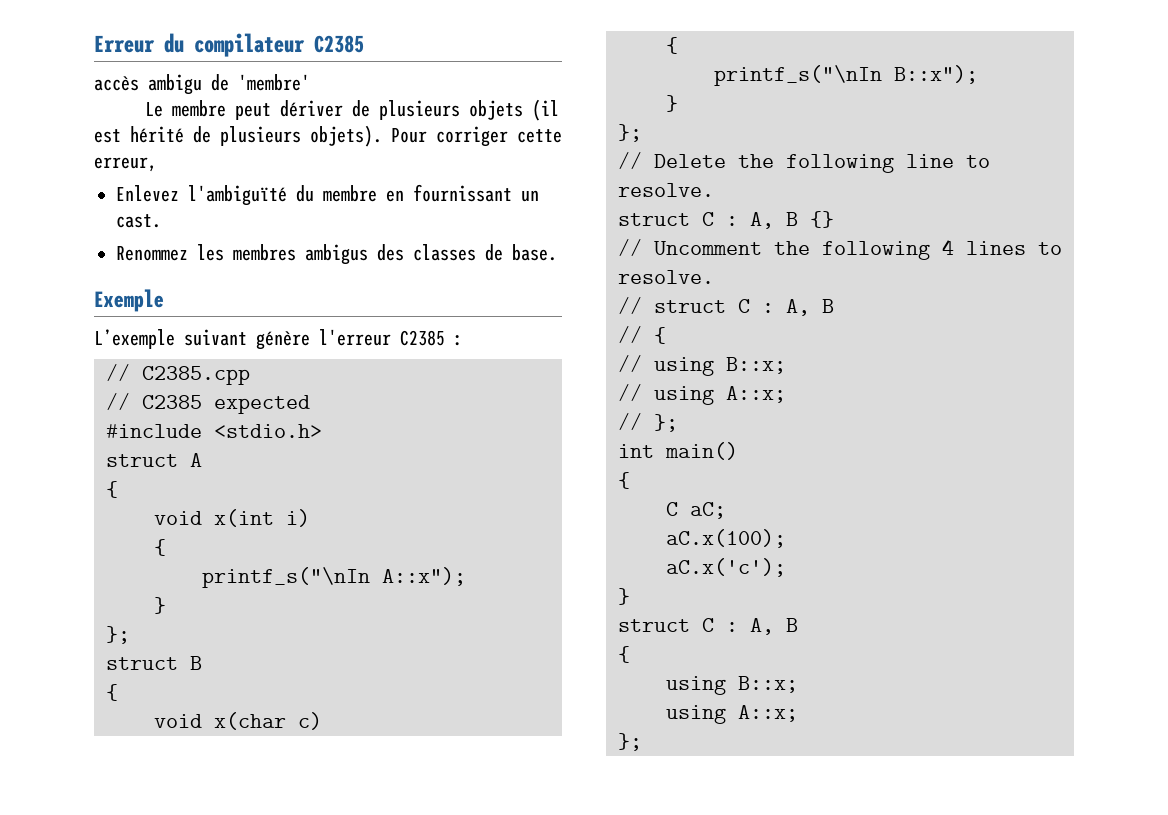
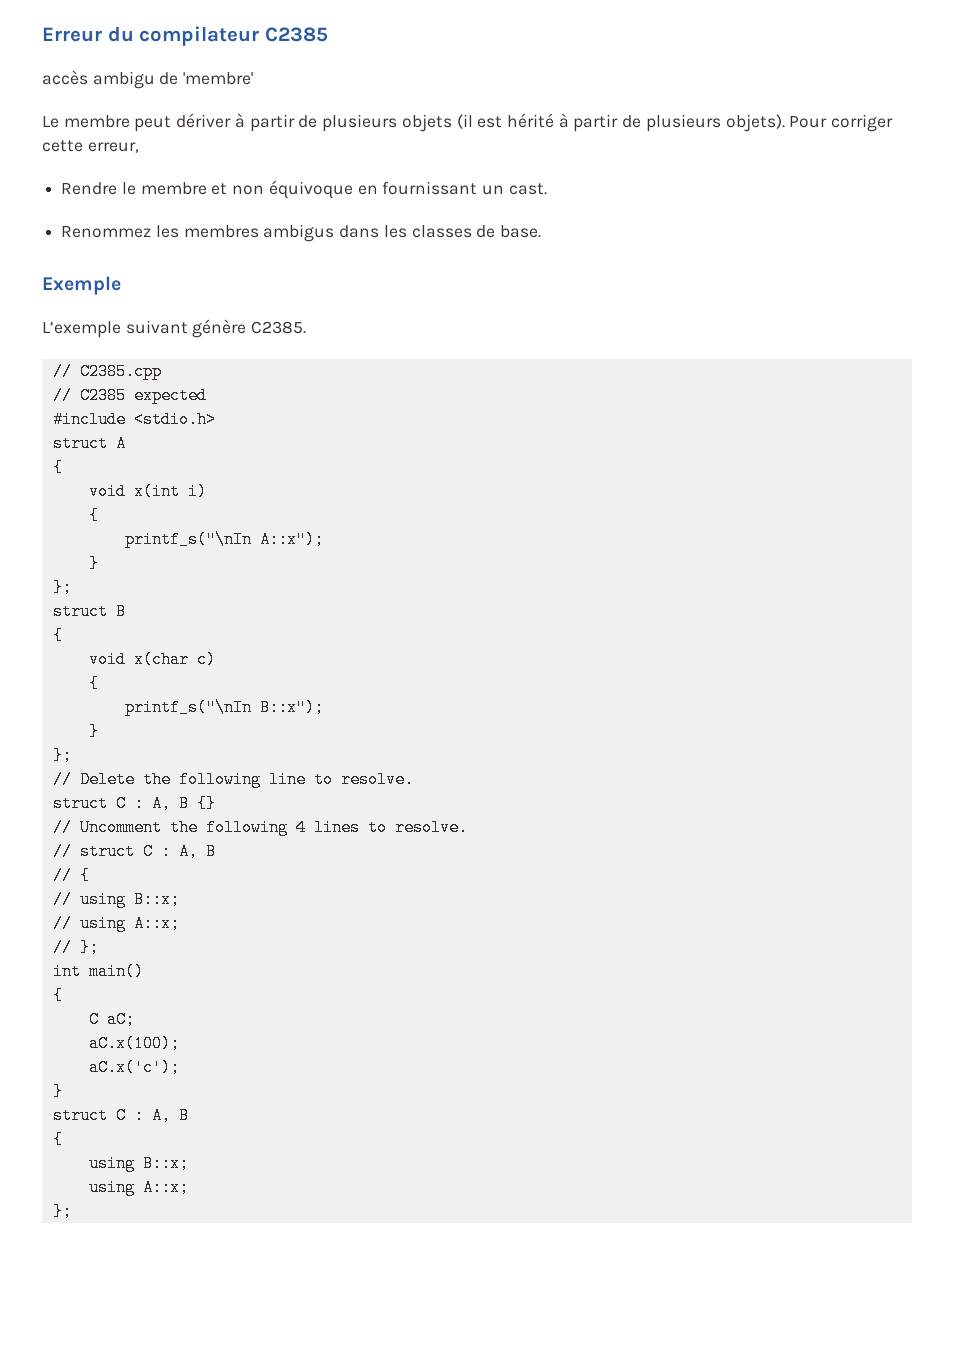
- Le membre peut dériver de plusieurs objets (il est hérité de plusieurs objets).
+ Le membre peut dériver à partir de plusieurs objets (il est hérité à partir de plusieurs objets).
- Enlevez l'ambiguïté du membre en fournissant un cast.
+ Rendre le membre et non équivoque en fournissant un cast.
- Renommez les membres ambigus des classes de base.
+ Renommez les membres ambigus dans les classes de base.
- L’exemple suivant génère l'erreur C2385 :
+ L’exemple suivant génère C2385.

